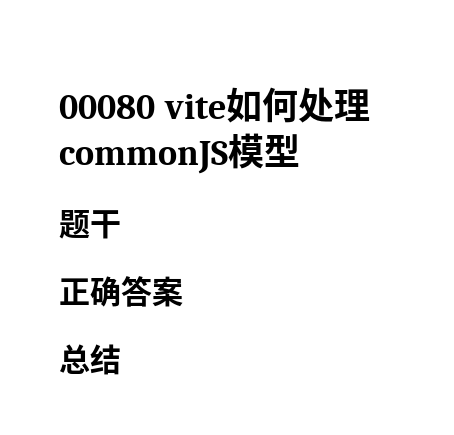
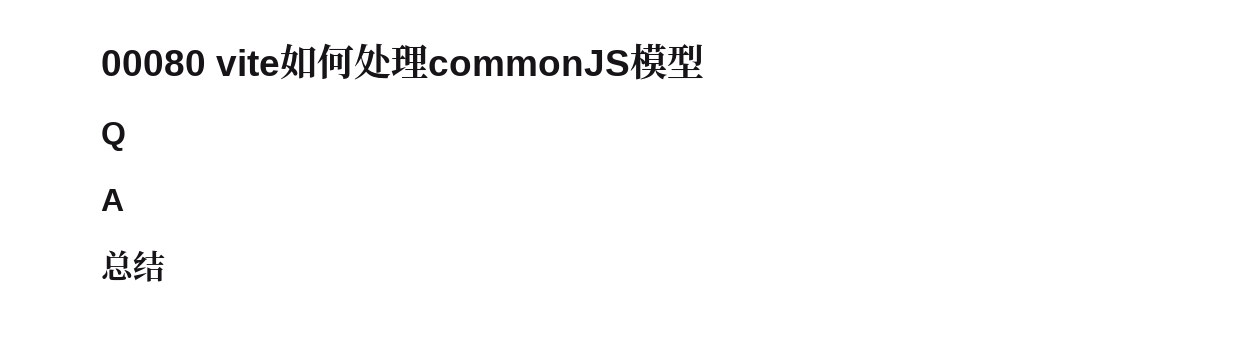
- 题干
- 正确答案
+ Q
+ A

